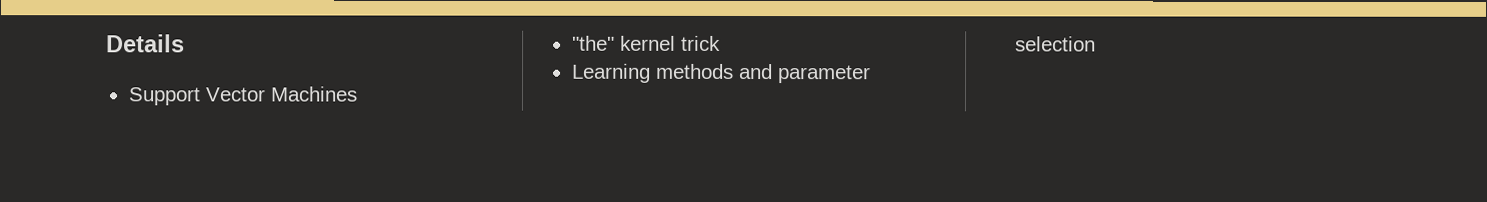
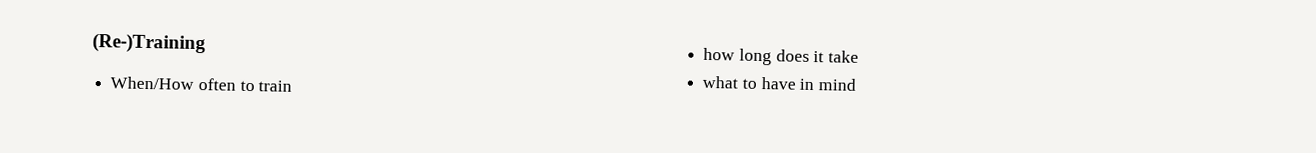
- Details
- Support Vector Machines
- "the" kernel trick
- Learning methods and parameter selection
+ (Re-)Training
+ When/How often to train
+ how long does it take
+ what to have in mind

